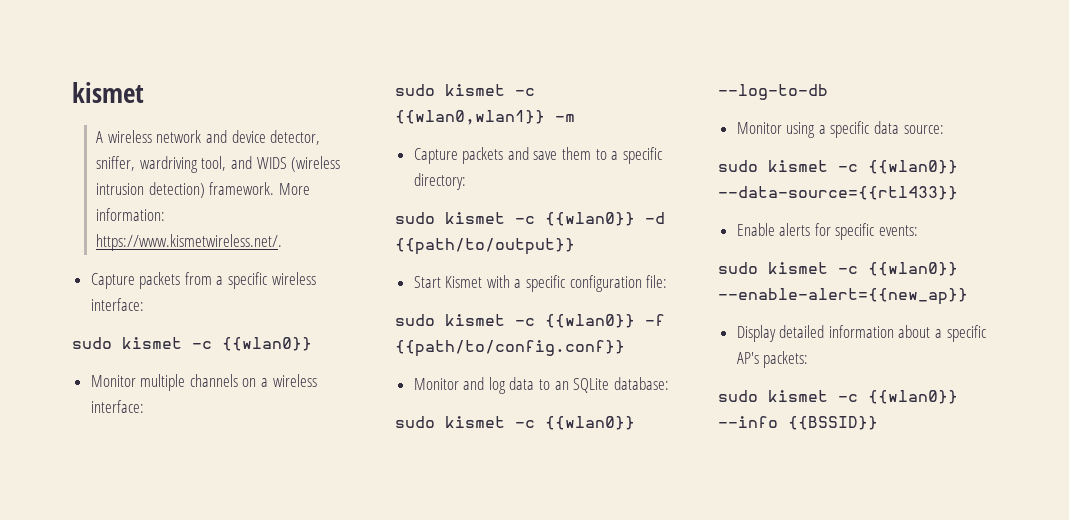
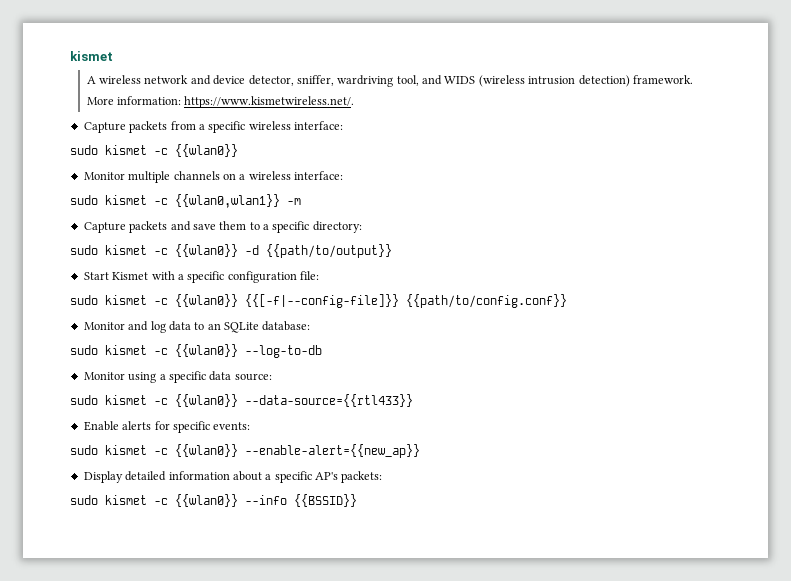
- sudo kismet -c {{wlan0}} -f {{path/to/config.conf}}
+ sudo kismet -c {{wlan0}} {{[-f|--config-file]}} {{path/to/config.conf}}

